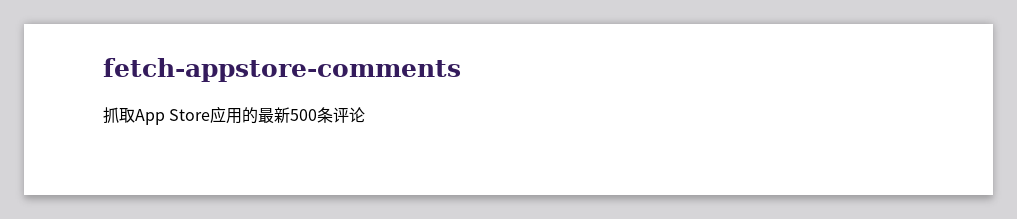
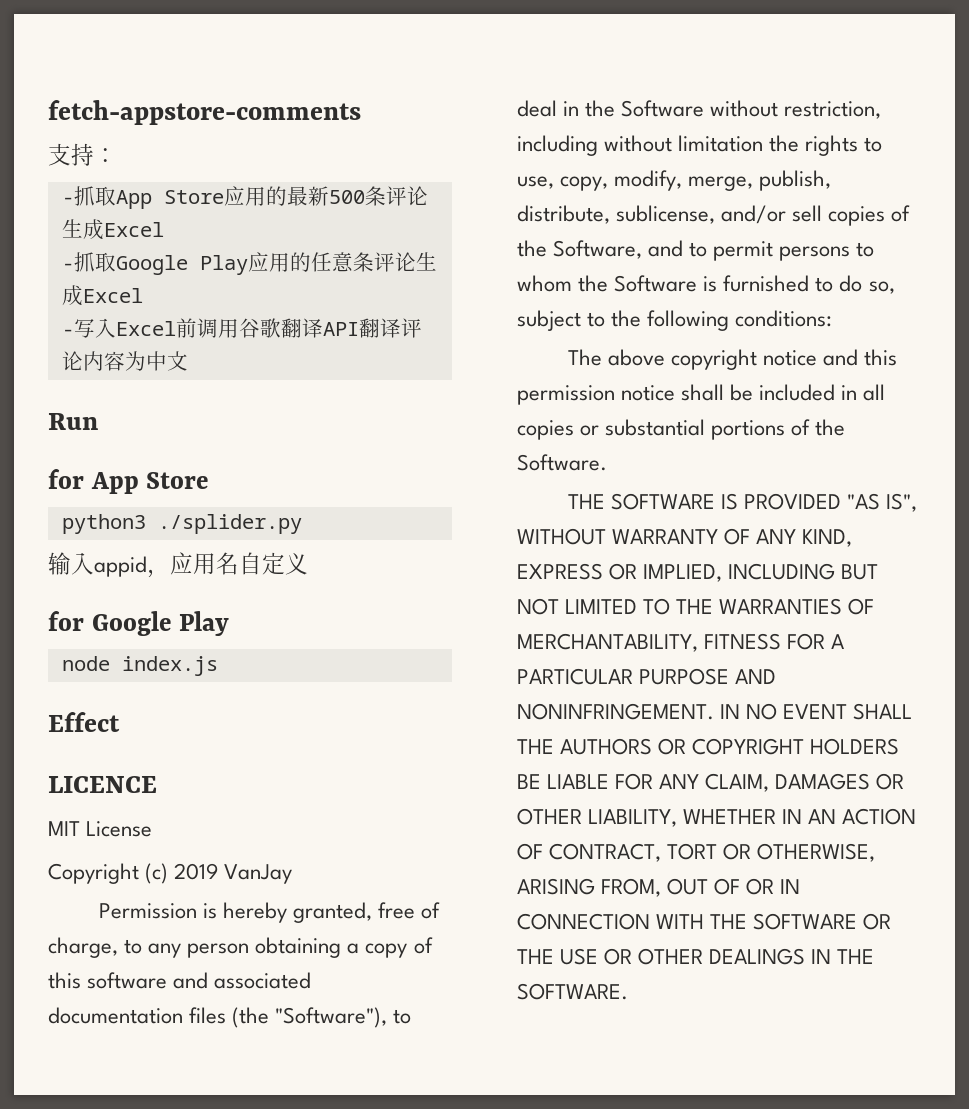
- 抓取App Store应用的最新500条评论
+ 支持：
+ -抓取App Store应用的最新500条评论生成Excel
+ -抓取Google Play应用的任意条评论生成Excel
+ -写入Excel前调用谷歌翻译API翻译评论内容为中文
+ Run
+ for App Store
+ python3 ./splider.py
+ 输入appid，应用名自定义
+ for Google Play
+ node index.js
+ Effect
+ LICENCE
+ MIT License
+ Copyright (c) 2019 VanJay
+ Permission is hereby granted, free of charge, to any person obtaining a copy of this software and associated documentation files (the "Software"), to deal in the Software without restriction, including without limitation the rights to use, copy, modify, merge, publish, distribute, sublicense, and/or sell copies of the Software, and to permit persons to whom the Software is furnished to do so, subject to the following conditions:
+ The above copyright notice and this permission notice shall be included in all copies or substantial portions of the Software.
+ THE SOFTWARE IS PROVIDED "AS IS", WITHOUT WARRANTY OF ANY KIND, EXPRESS OR IMPLIED, INCLUDING BUT NOT LIMITED TO THE WARRANTIES OF MERCHANTABILITY, FITNESS FOR A PARTICULAR PURPOSE AND NONINFRINGEMENT. IN NO EVENT SHALL THE AUTHORS OR COPYRIGHT HOLDERS BE LIABLE FOR ANY CLAIM, DAMAGES OR OTHER LIABILITY, WHETHER IN AN ACTION OF CONTRACT, TORT OR OTHERWISE, ARISING FROM, OUT OF OR IN CONNECTION WITH THE SOFTWARE OR THE USE OR OTHER DEALINGS IN THE SOFTWARE.

